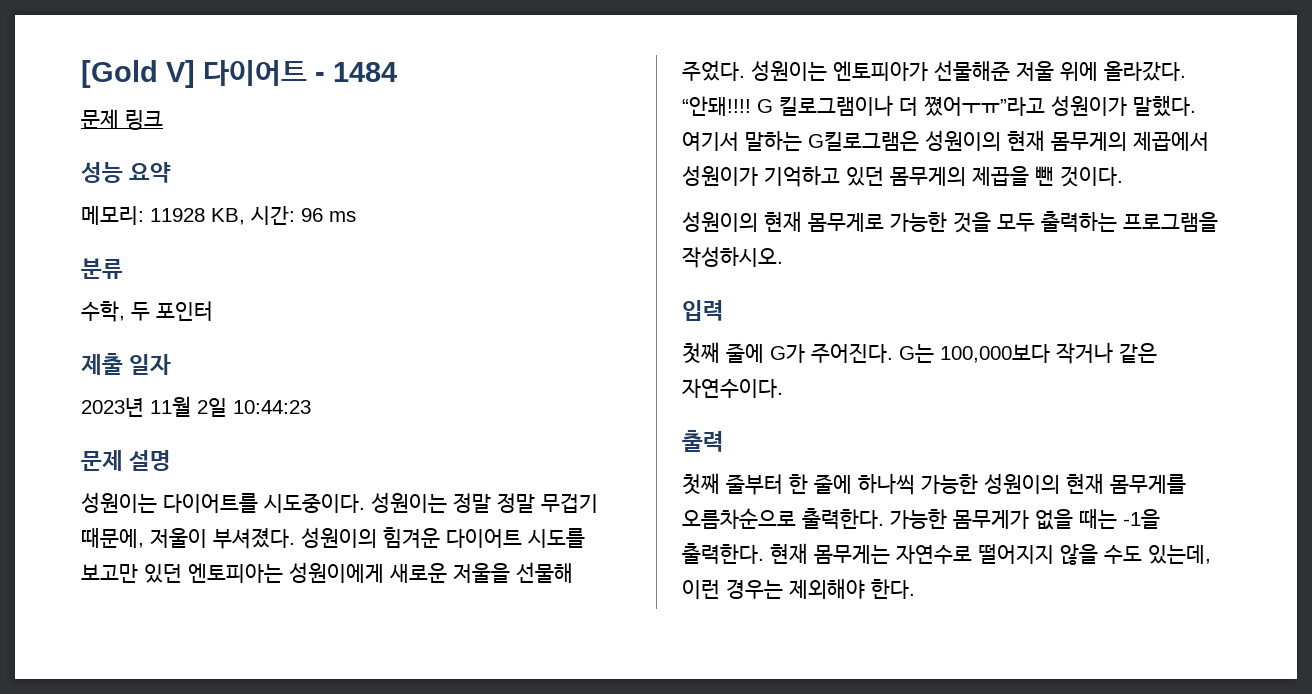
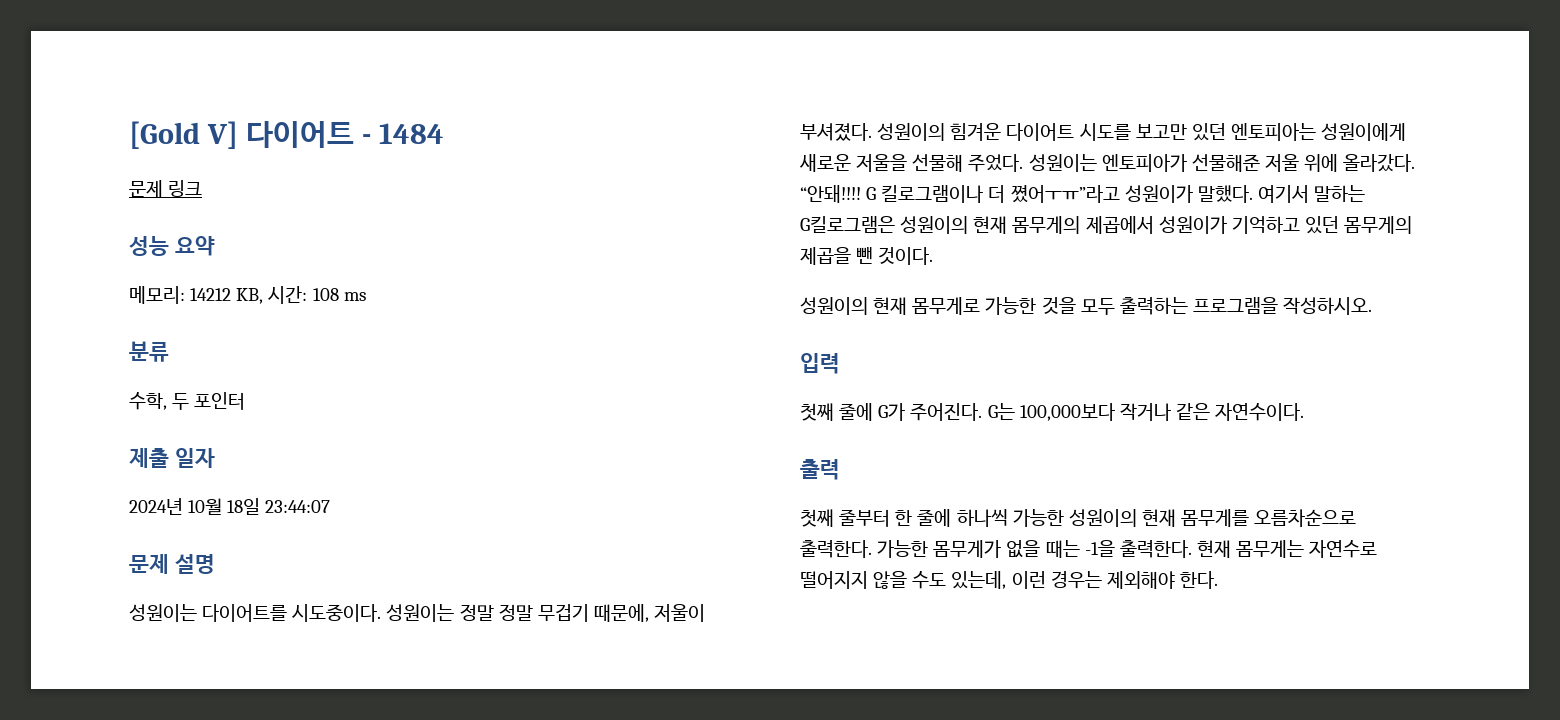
- 메모리: 11928 KB, 시간: 96 ms
+ 메모리: 14212 KB, 시간: 108 ms
- 2023년 11월 2일 10:44:23
+ 2024년 10월 18일 23:44:07

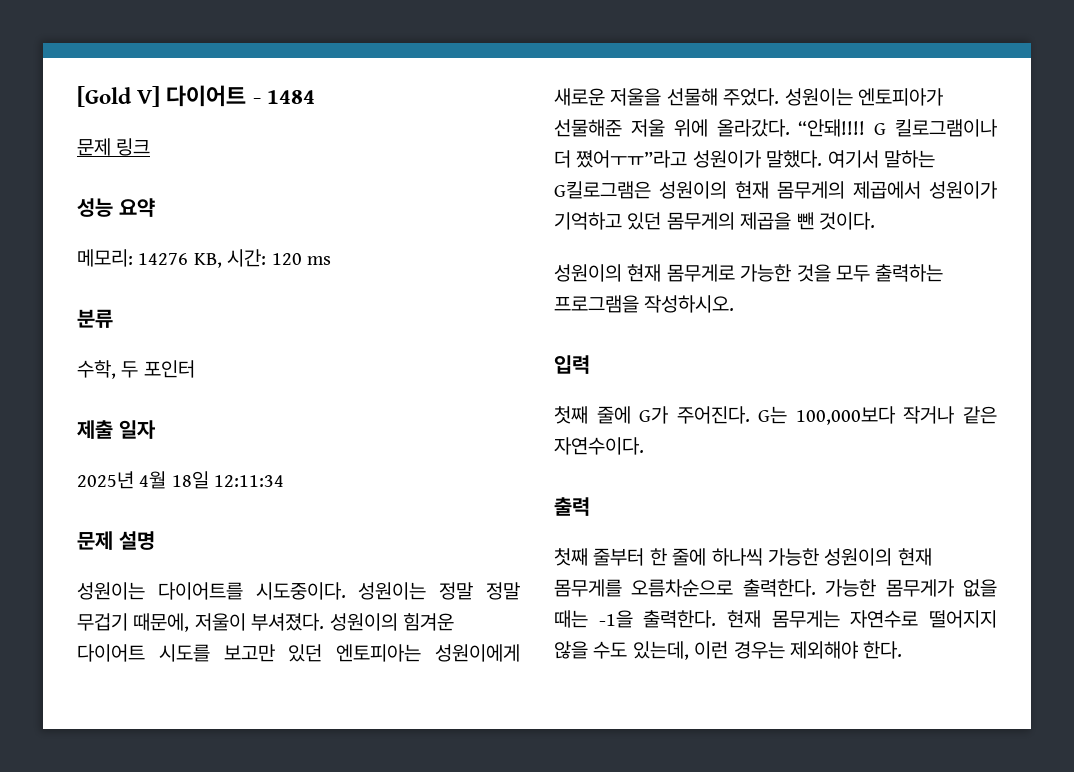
- 메모리: 14212 KB, 시간: 108 ms
+ 메모리: 14276 KB, 시간: 120 ms
- 2024년 10월 18일 23:44:07
+ 2025년 4월 18일 12:11:34

